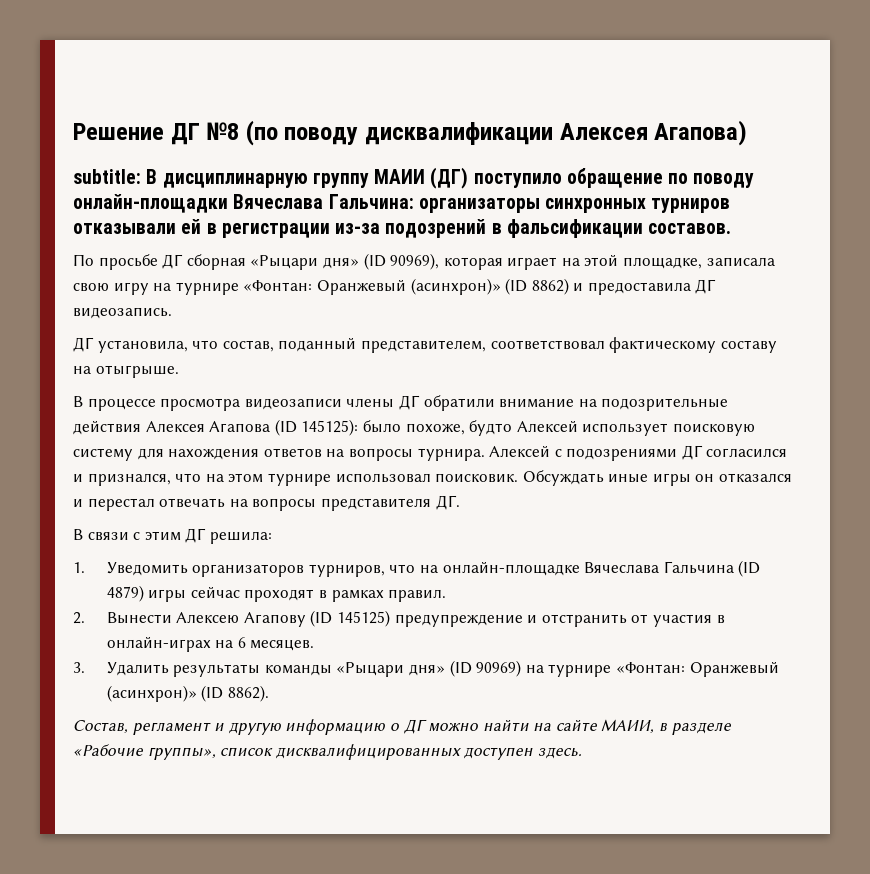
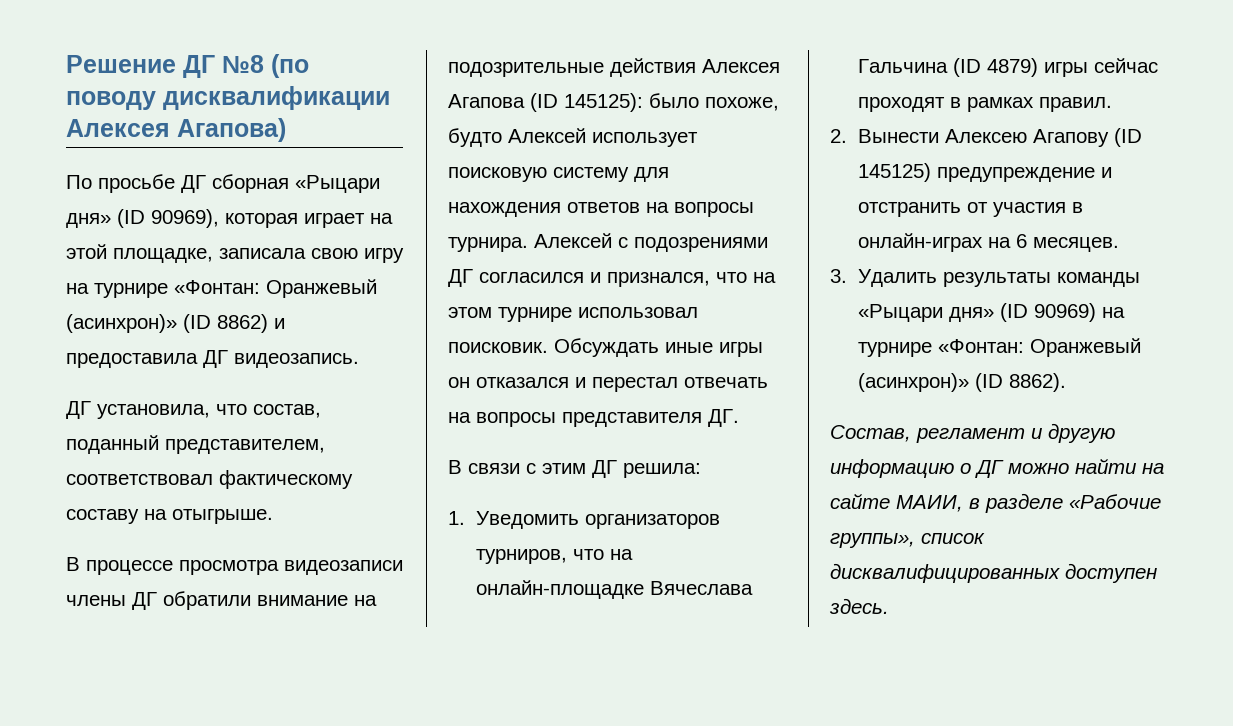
- subtitle: В дисциплинарную группу МАИИ (ДГ) поступило обращение по поводу онлайн-площадки Вячеслава Гальчина: организаторы синхронных турниров отказывали ей в регистрации из-за подозрений в фальсификации составов.

